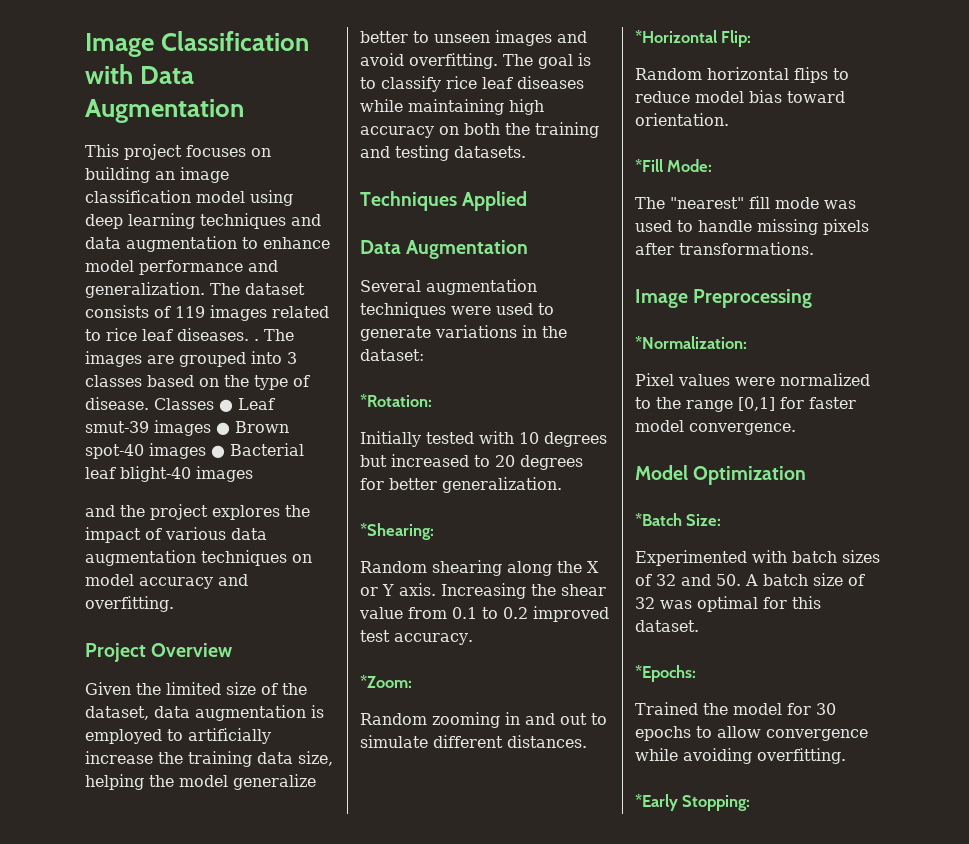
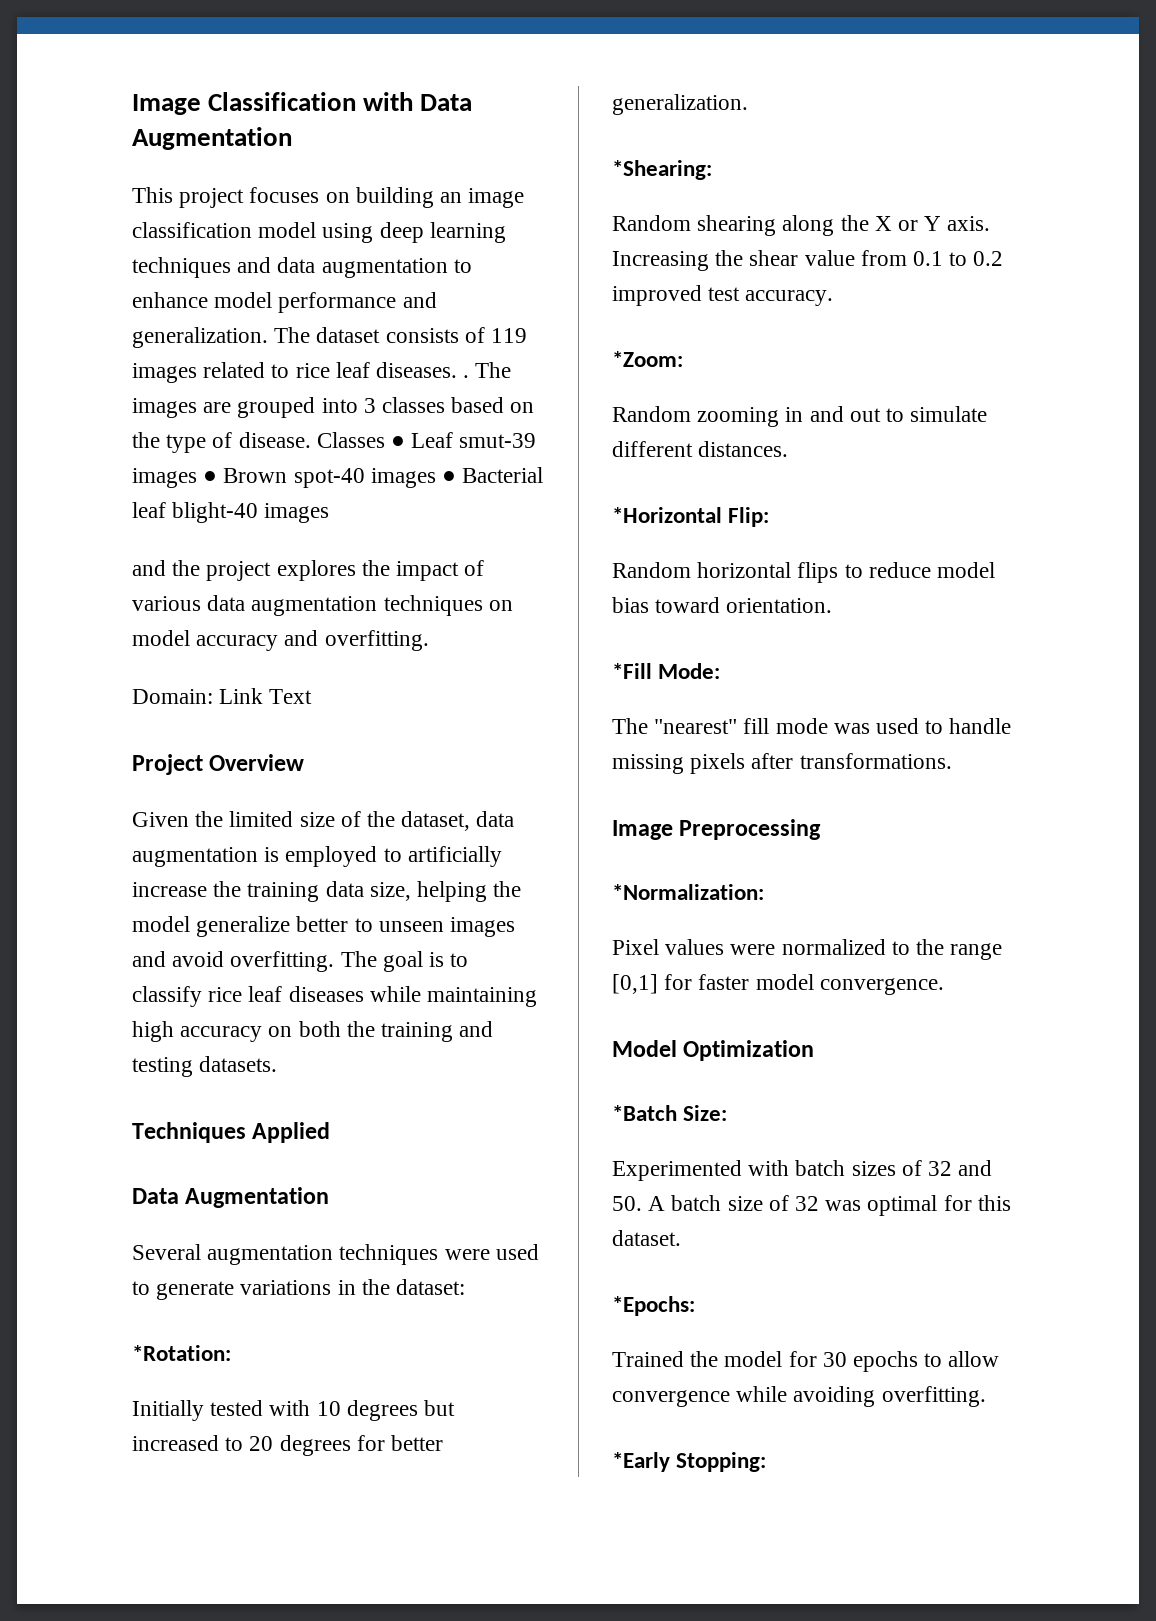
+ Domain: Link Text

